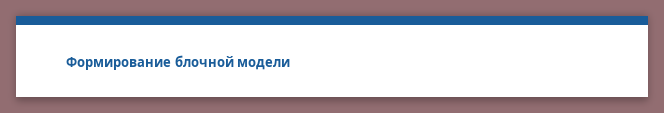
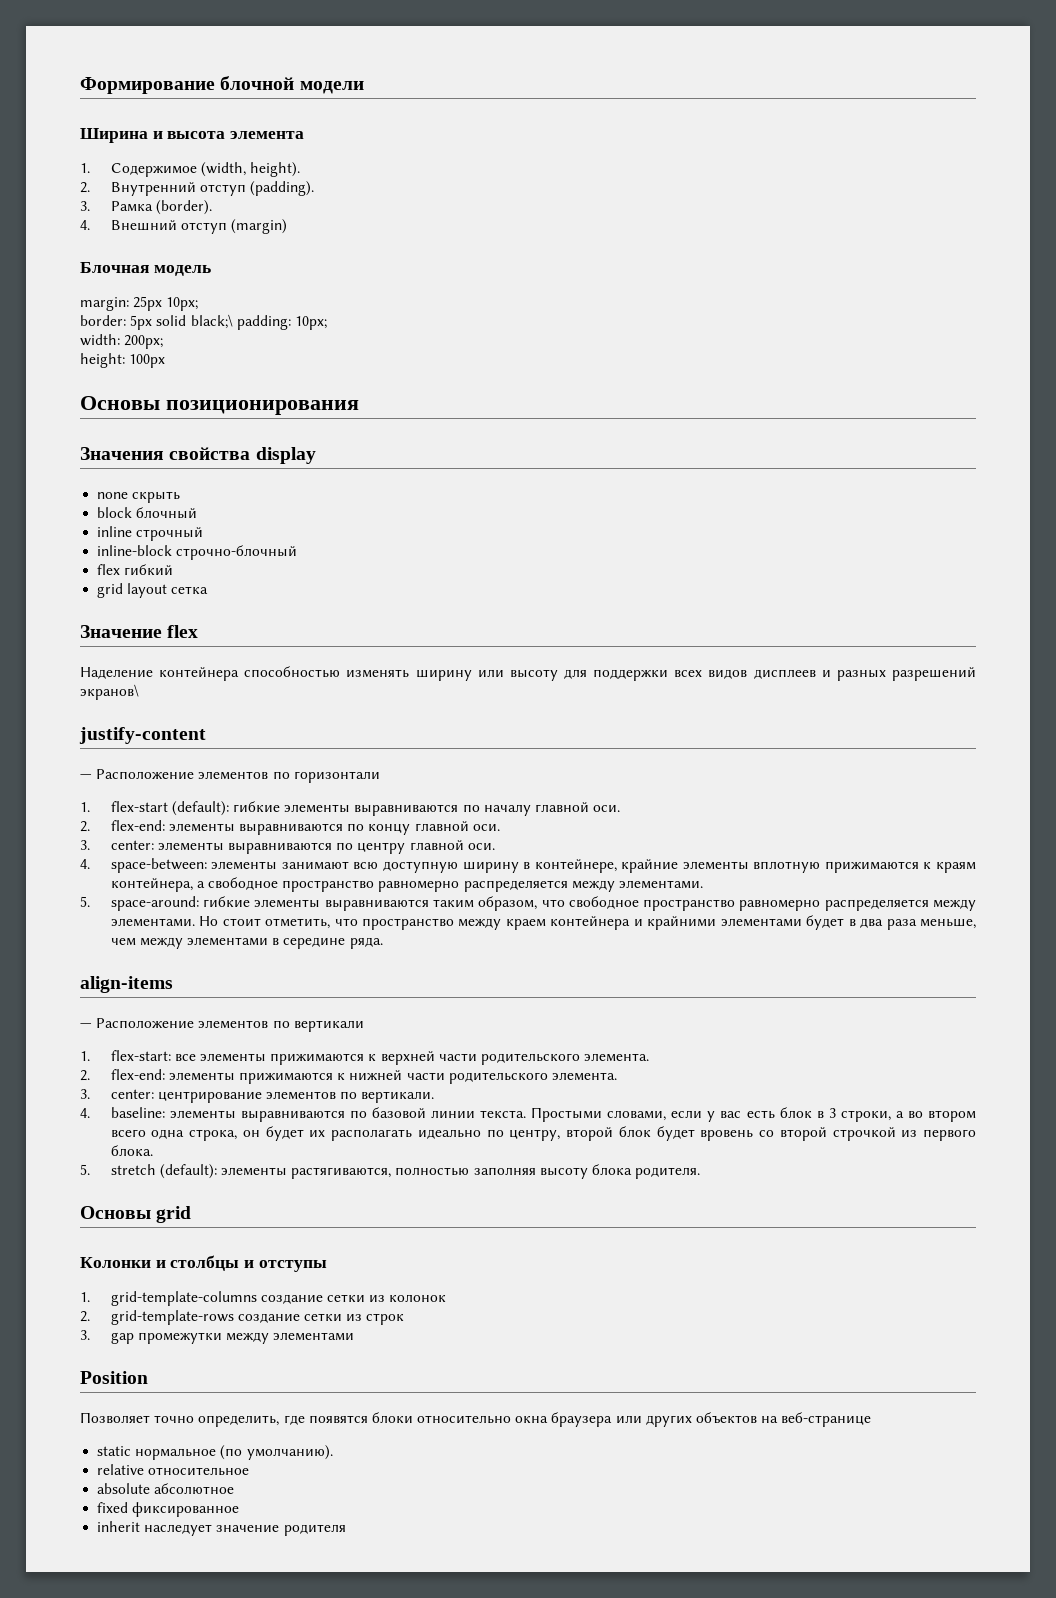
+ Ширина и высота элемента
+ 1. Содержимое (width, height).
+ 2. Внутренний отступ (padding).
+ 3. Рамка (border).
+ 4. Внешний отступ (margin)
+ Блочная модель
+ margin: 25px 10px;
+ border: 5px solid black;\ padding: 10px;
+ width: 200px;
+ height: 100px
+ Основы позиционирования
+ Значения свойства display
+ none скрыть
+ block блочный
+ inline строчный
+ inline-block строчно-блочный
+ flex гибкий
+ grid layout сетка
+ Значение flex
+ Наделение контейнера способностью изменять ширину или высоту для поддержки всех видов дисплеев и разных разрешений экранов\
+ justify-content
+ — Расположение элементов по горизонтали
+ 1. flex-start (default): гибкие элементы выравниваются по началу главной оси.
+ 2. flex-end: элементы выравниваются по концу главной оси.
+ 3. center: элементы выравниваются по центру главной оси.
+ 4. space-between: элементы занимают всю доступную ширину в контейнере, крайние элементы вплотную прижимаются к краям контейнера, а свободное пространство равномерно распределяется между элементами.
+ 5. space-around: гибкие элементы выравниваются таким образом, что свободное пространство равномерно распределяется между элементами. Но стоит отметить, что пространство между краем контейнера и крайними элементами будет в два раза меньше, чем между элементами в середине ряда.
+ align-items
+ — Расположение элементов по вертикали
+ 1. flex-start: все элементы прижимаются к верхней части родительского элемента.
+ 2. flex-end: элементы прижимаются к нижней части родительского элемента.
+ 3. center: центрирование элементов по вертикали.
+ 4. baseline: элементы выравниваются по базовой линии текста. Простыми словами, если у вас есть блок в 3 строки, а во втором всего одна строка, он будет их располагать идеально по центру, второй блок будет вровень со второй строчкой из первого блока.
+ 5. stretch (default): элементы растягиваются, полностью заполняя высоту блока родителя.
+ Основы grid
+ Колонки и столбцы и отступы
+ 1. grid-template-columns создание сетки из колонок
+ 2. grid-template-rows создание сетки из строк
+ 3. gap промежутки между элементами
+ Position
+ Позволяет точно определить, где появятся блоки относительно окна браузера или других объектов на веб-странице
+ static нормальное (по умолчанию).
+ relative относительное
+ absolute абсолютное
+ fixed фиксированное
+ inherit наследует значение родителя

